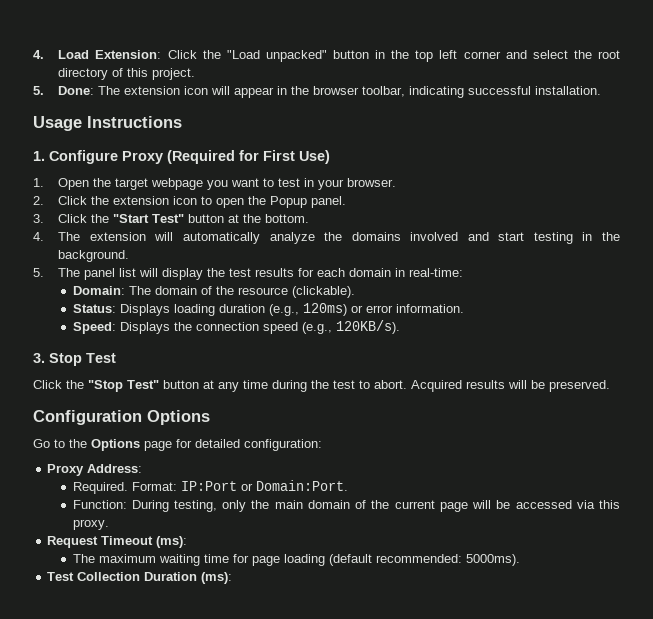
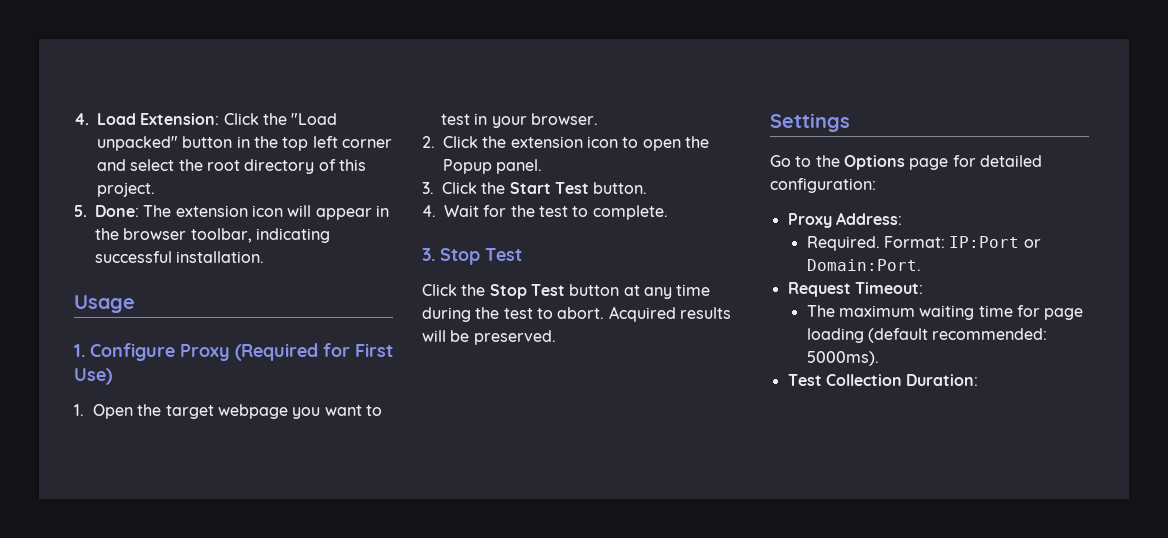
- Usage Instructions
+ Usage
- 3. Click the "Start Test" button at the bottom.
- 4. The extension will automatically analyze the domains involved and start testing in the background.
- 5. The panel list will display the test results for each domain in real-time:
- Domain: The domain of the resource (clickable).
- Status: Displays loading duration (e.g., 120ms) or error information.
- Speed: Displays the connection speed (e.g., 120KB/s).
+ 3. Click the Start Test button.
+ 4. Wait for the test to complete.
- Click the "Stop Test" button at any time during the test to abort.
+ Click the Stop Test button at any time during the test to abort.
- Configuration Options
+ Settings
- Function: During testing, only the main domain of the current page will be accessed via this proxy.
- Request Timeout (ms):
+ Request Timeout:
- Test Collection Duration (ms):
+ Test Collection Duration:

